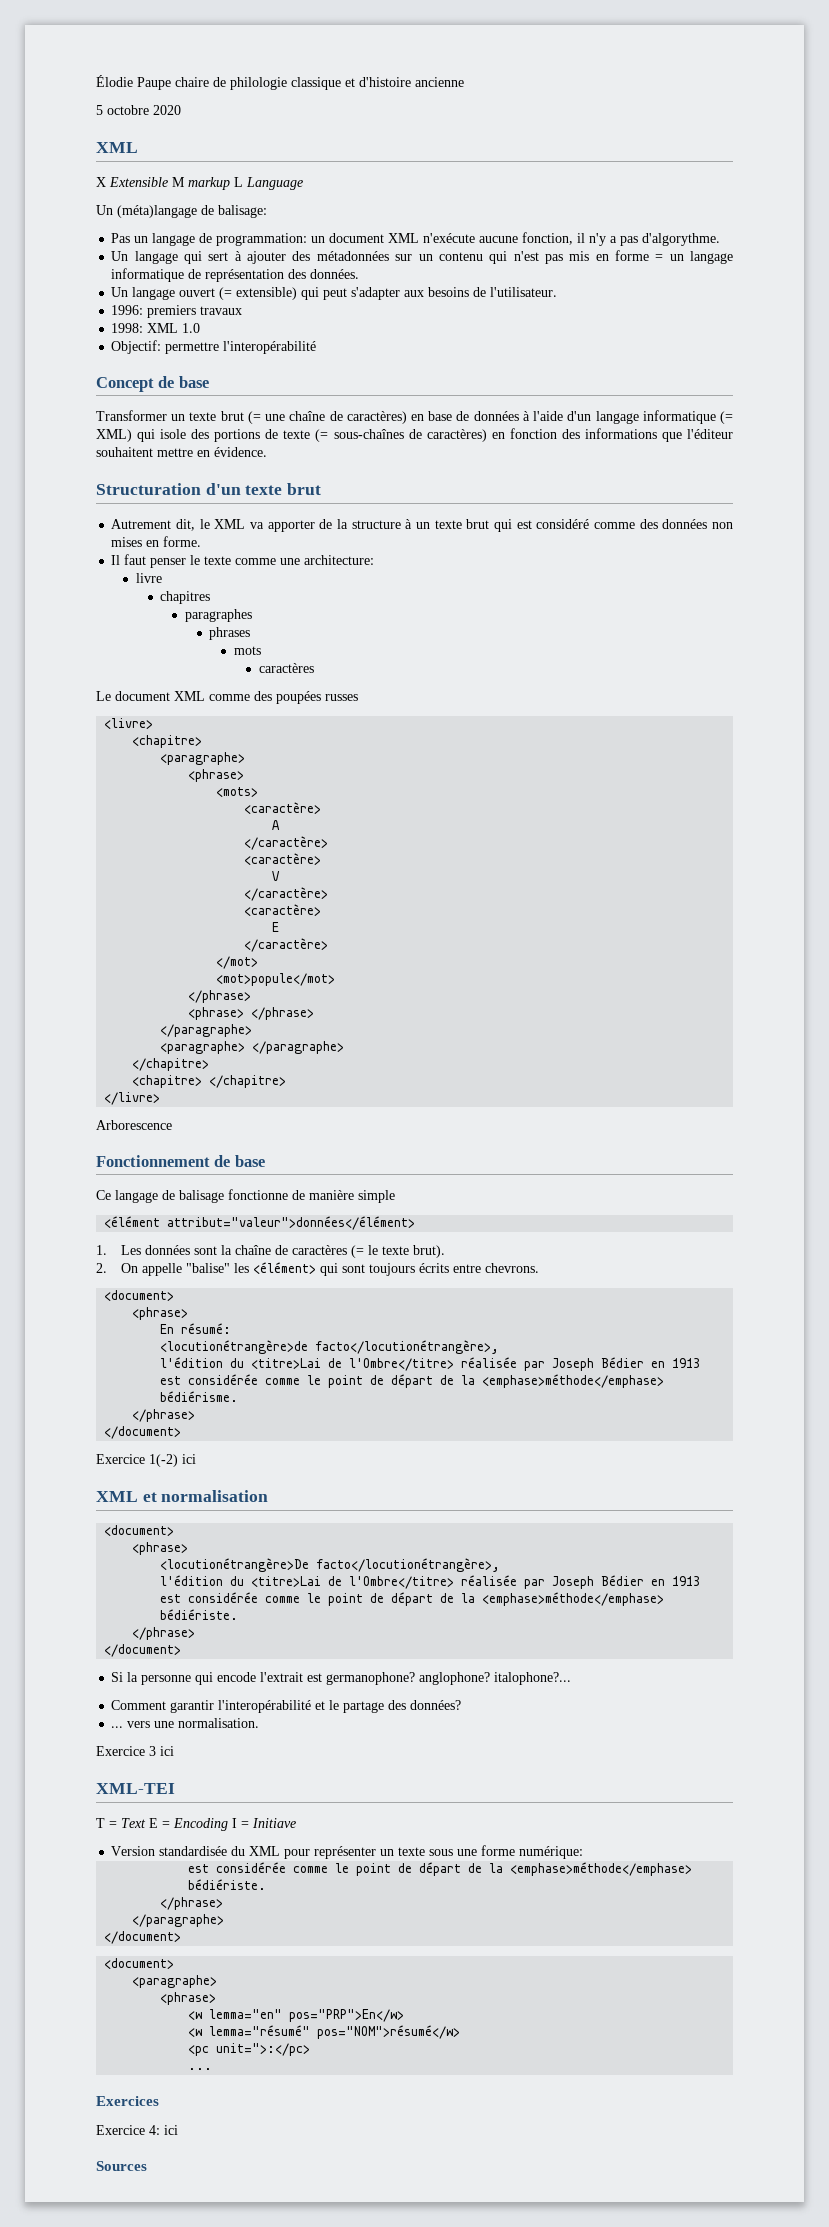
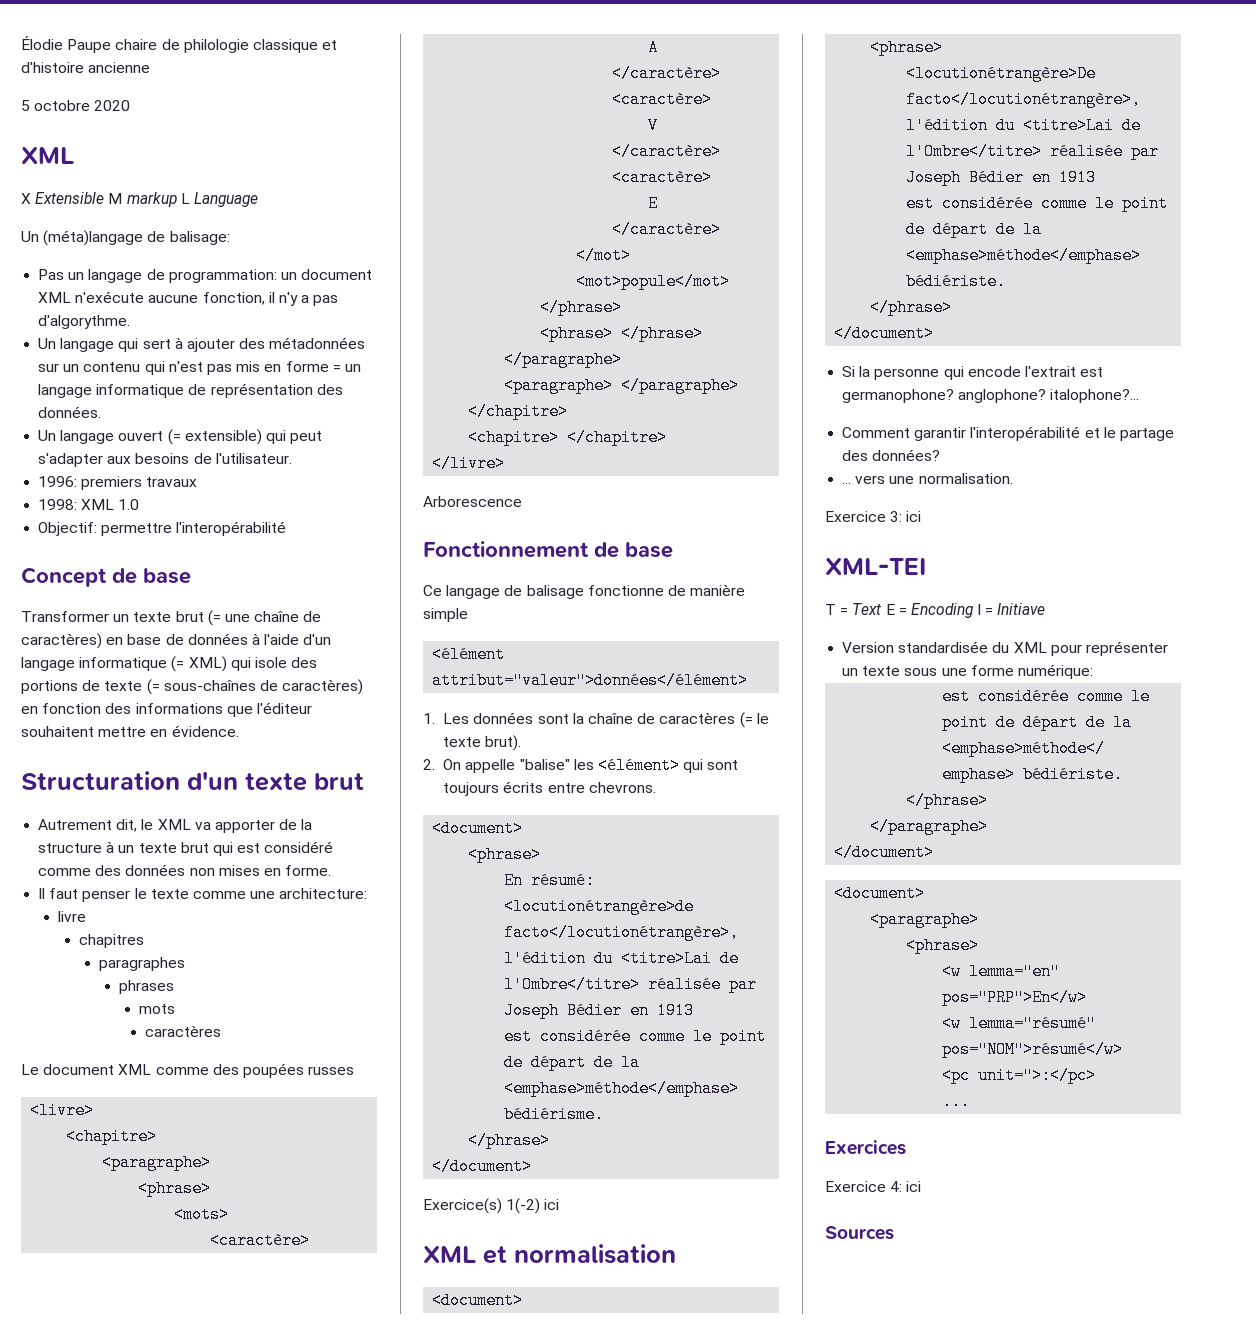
- Exercice 1(-2) ici
+ Exercice(s) 1(-2) ici
- Exercice 3 ici
+ Exercice 3: ici

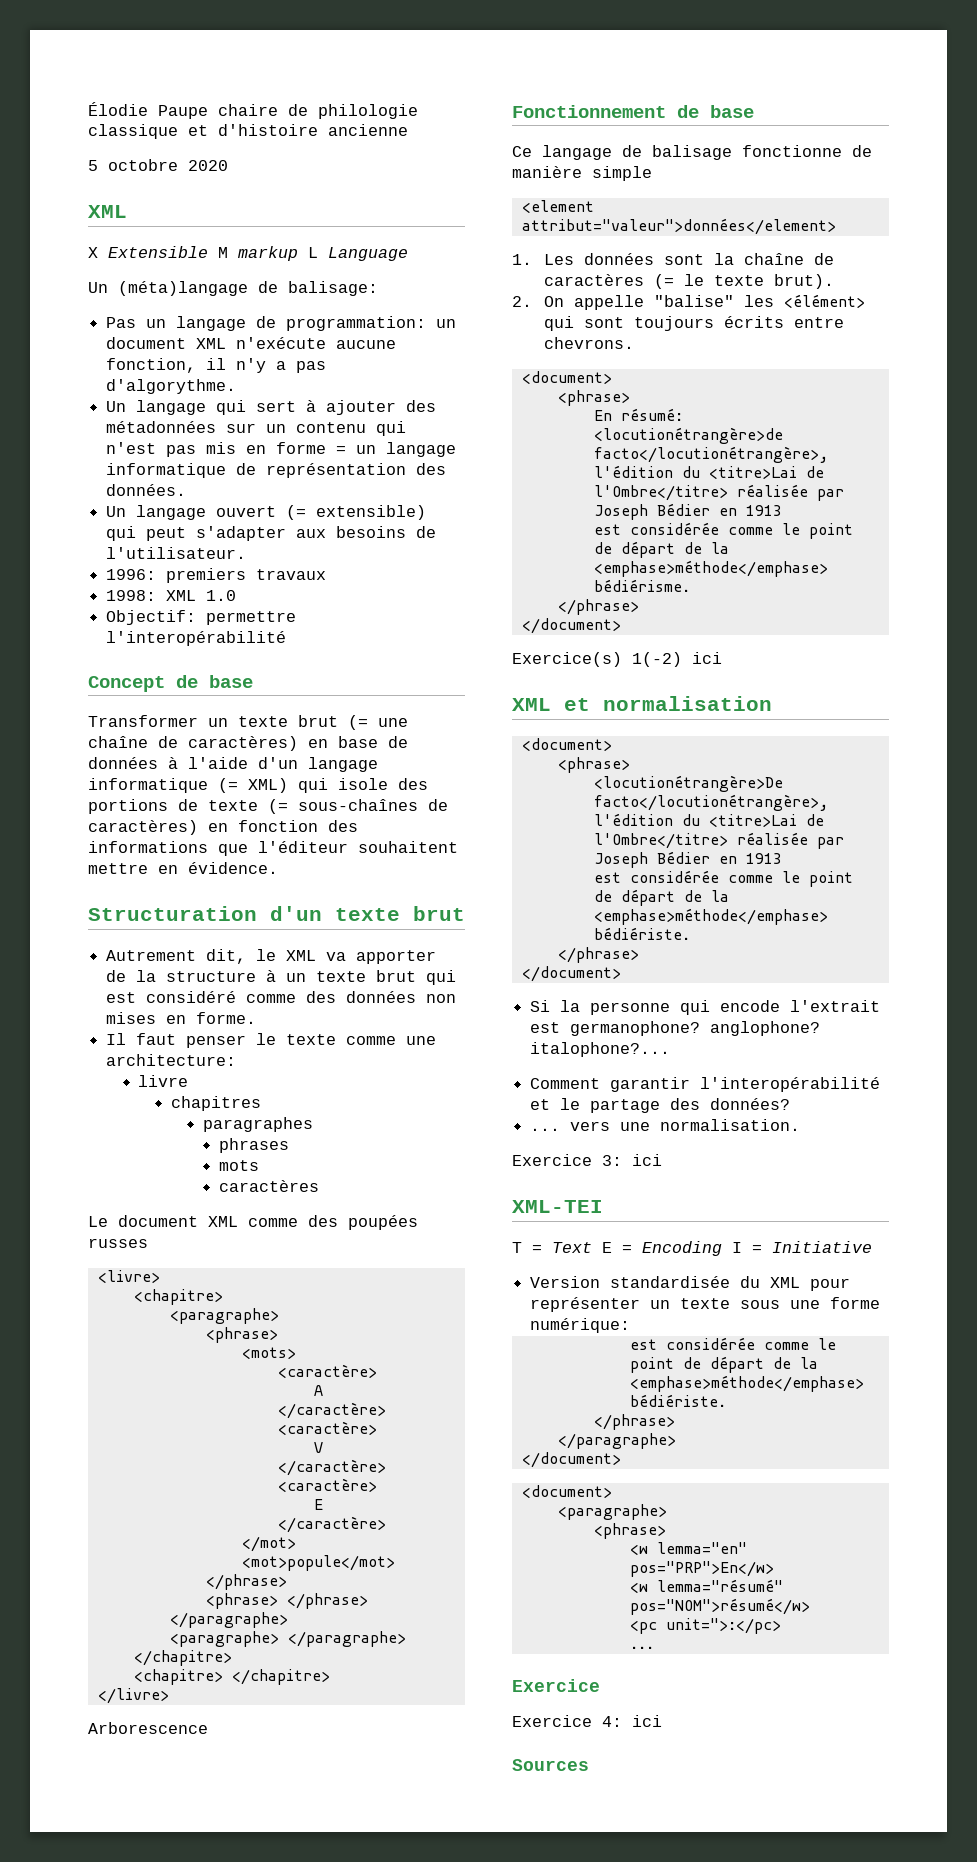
- <élément attribut="valeur">données</élément>
+ <element attribut="valeur">données</element>
- T = Text E = Encoding I = Initiave
+ T = Text E = Encoding I = Initiative
  <pc unit=">:</pc>
  ...
- Exercices
+ Exercice

